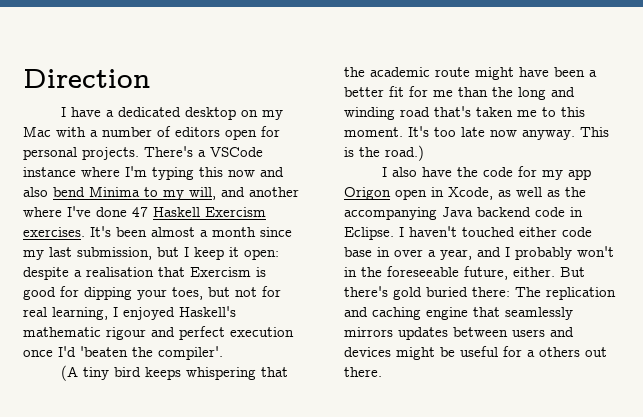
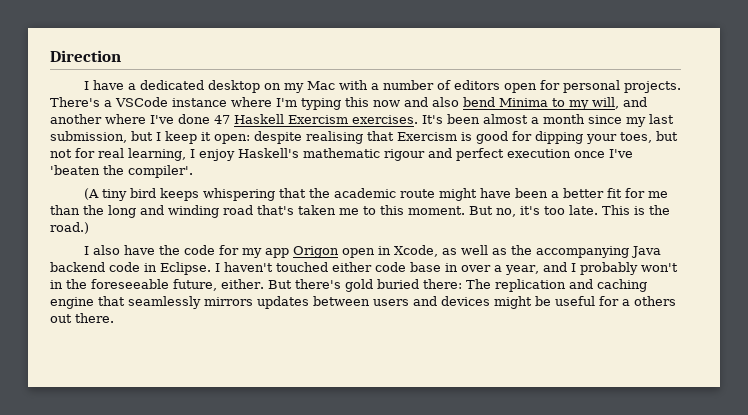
- It's been almost a month since my last submission, but I keep it open: despite a realisation that Exercism is good for dipping your toes, but not for real learning, I enjoyed Haskell's mathematic rigour and perfect execution once I'd 'beaten the compiler'.
+ It's been almost a month since my last submission, but I keep it open: despite realising that Exercism is good for dipping your toes, but not for real learning, I enjoy Haskell's mathematic rigour and perfect execution once I've 'beaten the compiler'.
- It's too late now anyway.
+ But no, it's too late.

